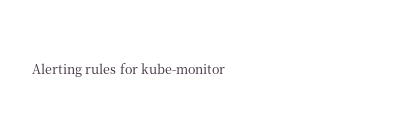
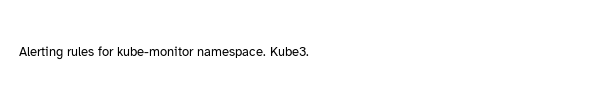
- Alerting rules for kube-monitor
+ Alerting rules for kube-monitor namespace. Kube3.

